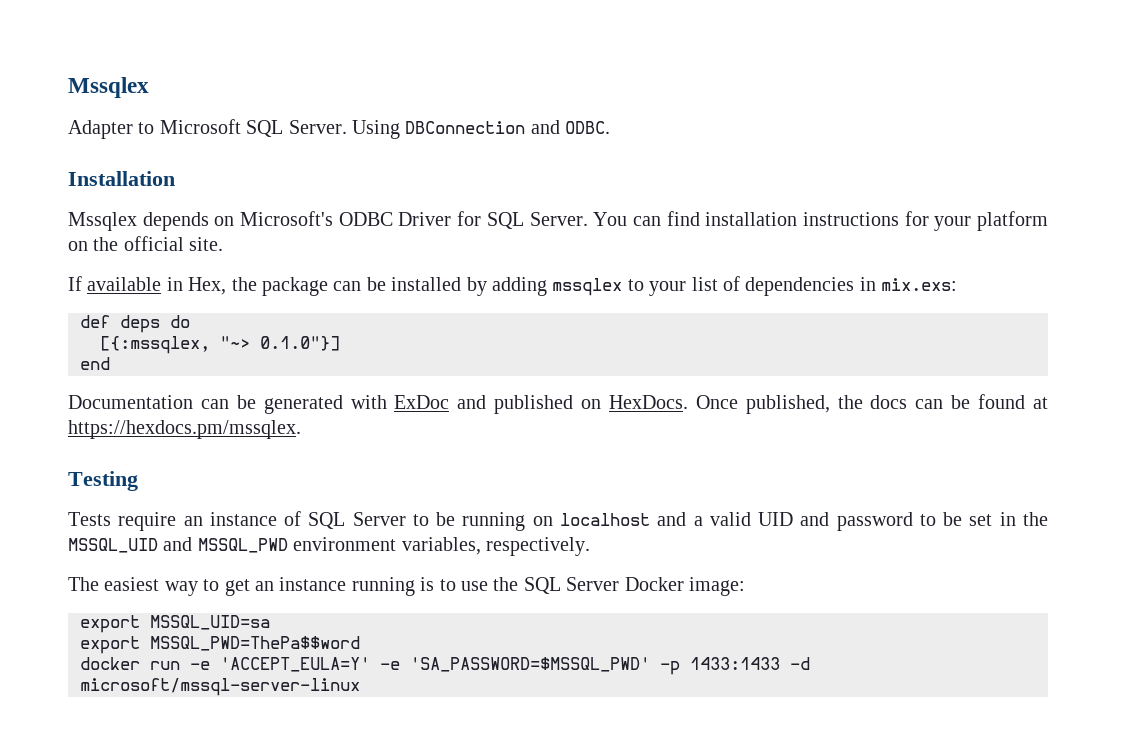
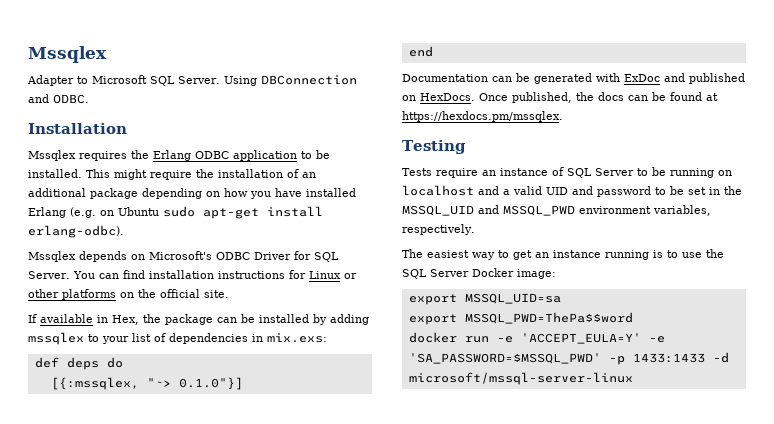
+ Mssqlex requires the Erlang ODBC application to be installed. This might require the installation of an additional package depending on how you have installed Erlang (e.g. on Ubuntu sudo apt-get install erlang-odbc).
- You can find installation instructions for your platform on the official site.
+ You can find installation instructions for Linux or other platforms on the official site.

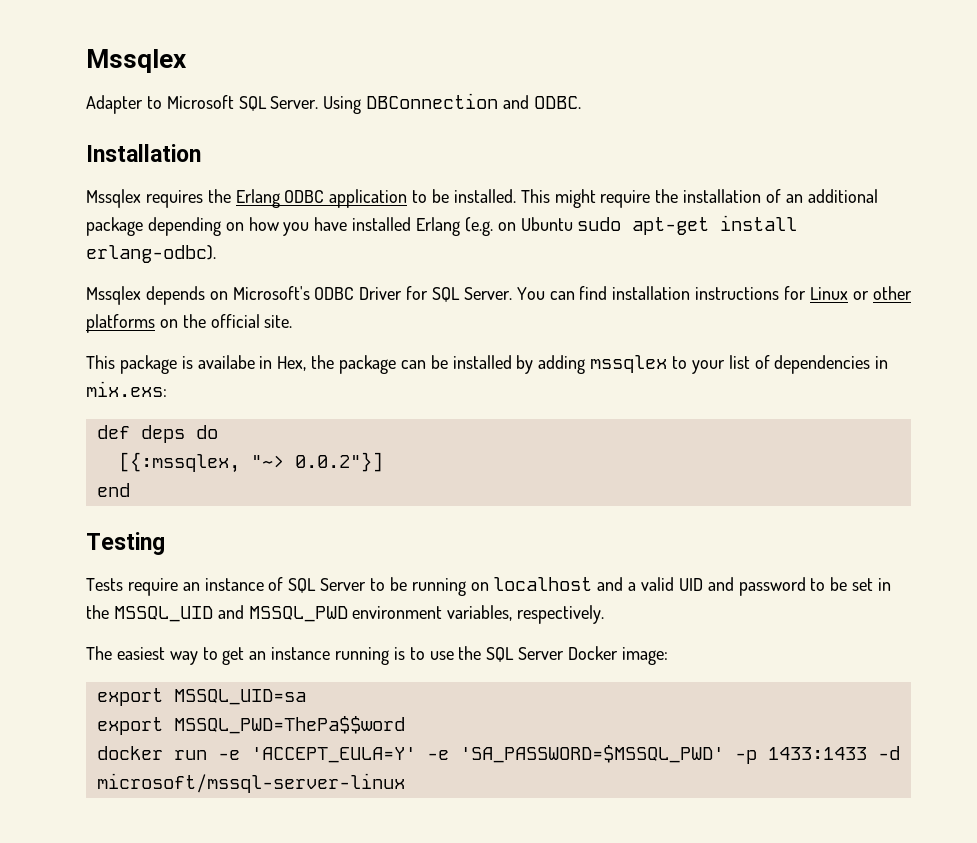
- If available in Hex, the package can be installed by adding mssqlex to your list of dependencies in mix.exs:
+ This package is availabe in Hex, the package can be installed by adding mssqlex to your list of dependencies in mix.exs:
- [{:mssqlex, "~> 0.1.0"}]
+ [{:mssqlex, "~> 0.0.2"}]
- Documentation can be generated with ExDoc and published on HexDocs. Once published, the docs can be found at https://hexdocs.pm/mssqlex.

